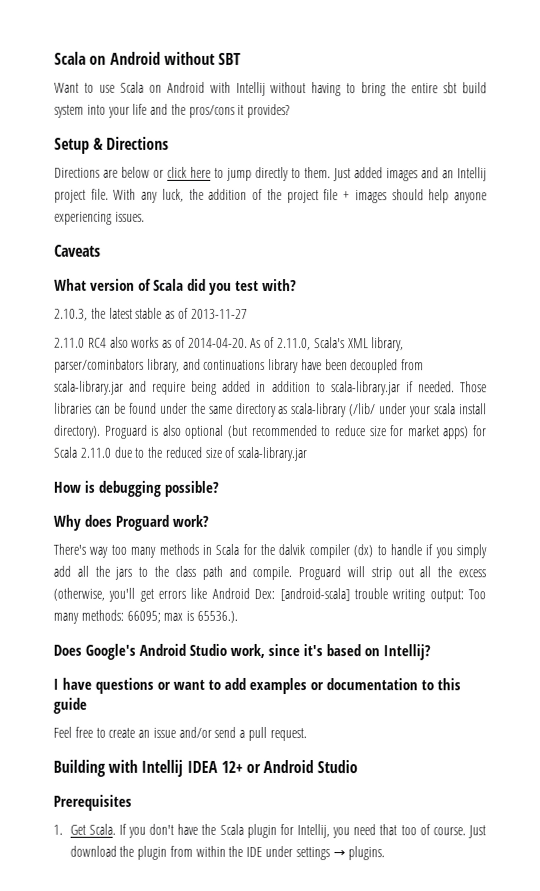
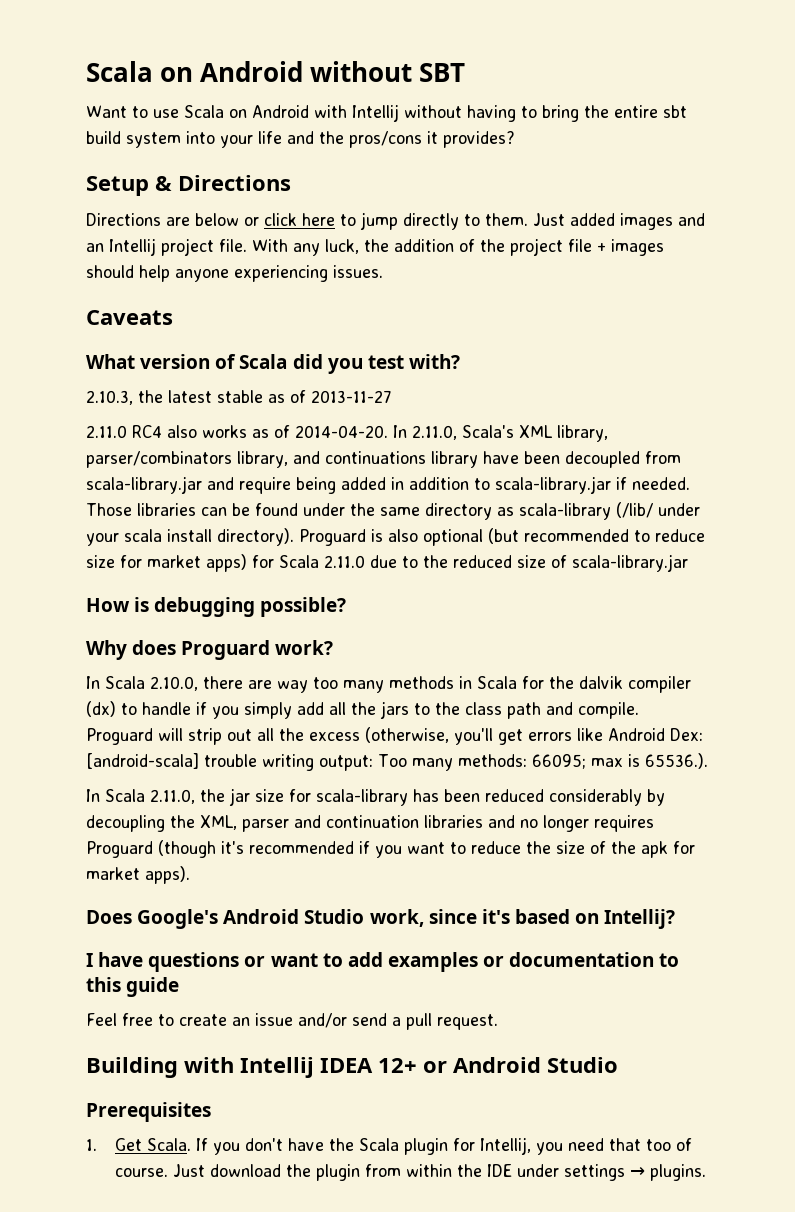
- As of 2.11.0, Scala's XML library, parser/cominbators library, and continuations library have been decoupled from scala-library.jar and require being added in addition to scala-library.jar if needed.
+ In 2.11.0, Scala's XML library, parser/combinators library, and continuations library have been decoupled from scala-library.jar and require being added in addition to scala-library.jar if needed.
- There's way too many methods in Scala for the dalvik compiler (dx) to handle if you simply add all the jars to the class path and compile.
+ In Scala 2.10.0, there are way too many methods in Scala for the dalvik compiler (dx) to handle if you simply add all the jars to the class path and compile.
+ In Scala 2.11.0, the jar size for scala-library has been reduced considerably by decoupling the XML, parser and continuation libraries and no longer requires Proguard (though it's recommended if you want to reduce the size of the apk for market apps).

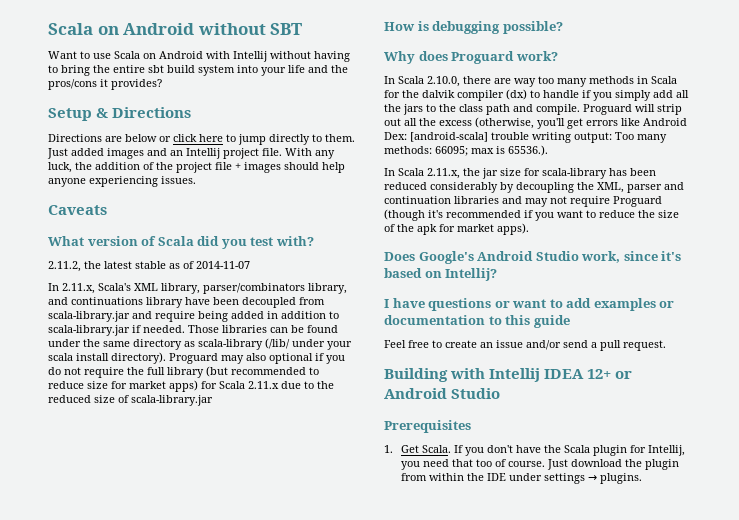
- 2.10.3, the latest stable as of 2013-11-27
- 2.11.0 RC4 also works as of 2014-04-20. In 2.11.0, Scala's XML library, parser/combinators library, and continuations library have been decoupled from scala-library.jar and require being added in addition to scala-library.jar if needed.
+ 2.11.2, the latest stable as of 2014-11-07
+ In 2.11.x, Scala's XML library, parser/combinators library, and continuations library have been decoupled from scala-library.jar and require being added in addition to scala-library.jar if needed.
- Proguard is also optional (but recommended to reduce size for market apps) for Scala 2.11.0 due to the reduced size of scala-library.jar
+ Proguard may also optional if you do not require the full library (but recommended to reduce size for market apps) for Scala 2.11.x due to the reduced size of scala-library.jar
- In Scala 2.11.0, the jar size for scala-library has been reduced considerably by decoupling the XML, parser and continuation libraries and no longer requires Proguard (though it's recommended if you want to reduce the size of the apk for market apps).
+ In Scala 2.11.x, the jar size for scala-library has been reduced considerably by decoupling the XML, parser and continuation libraries and may not require Proguard (though it's recommended if you want to reduce the size of the apk for market apps).

